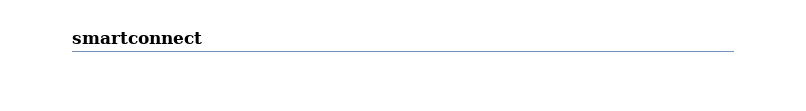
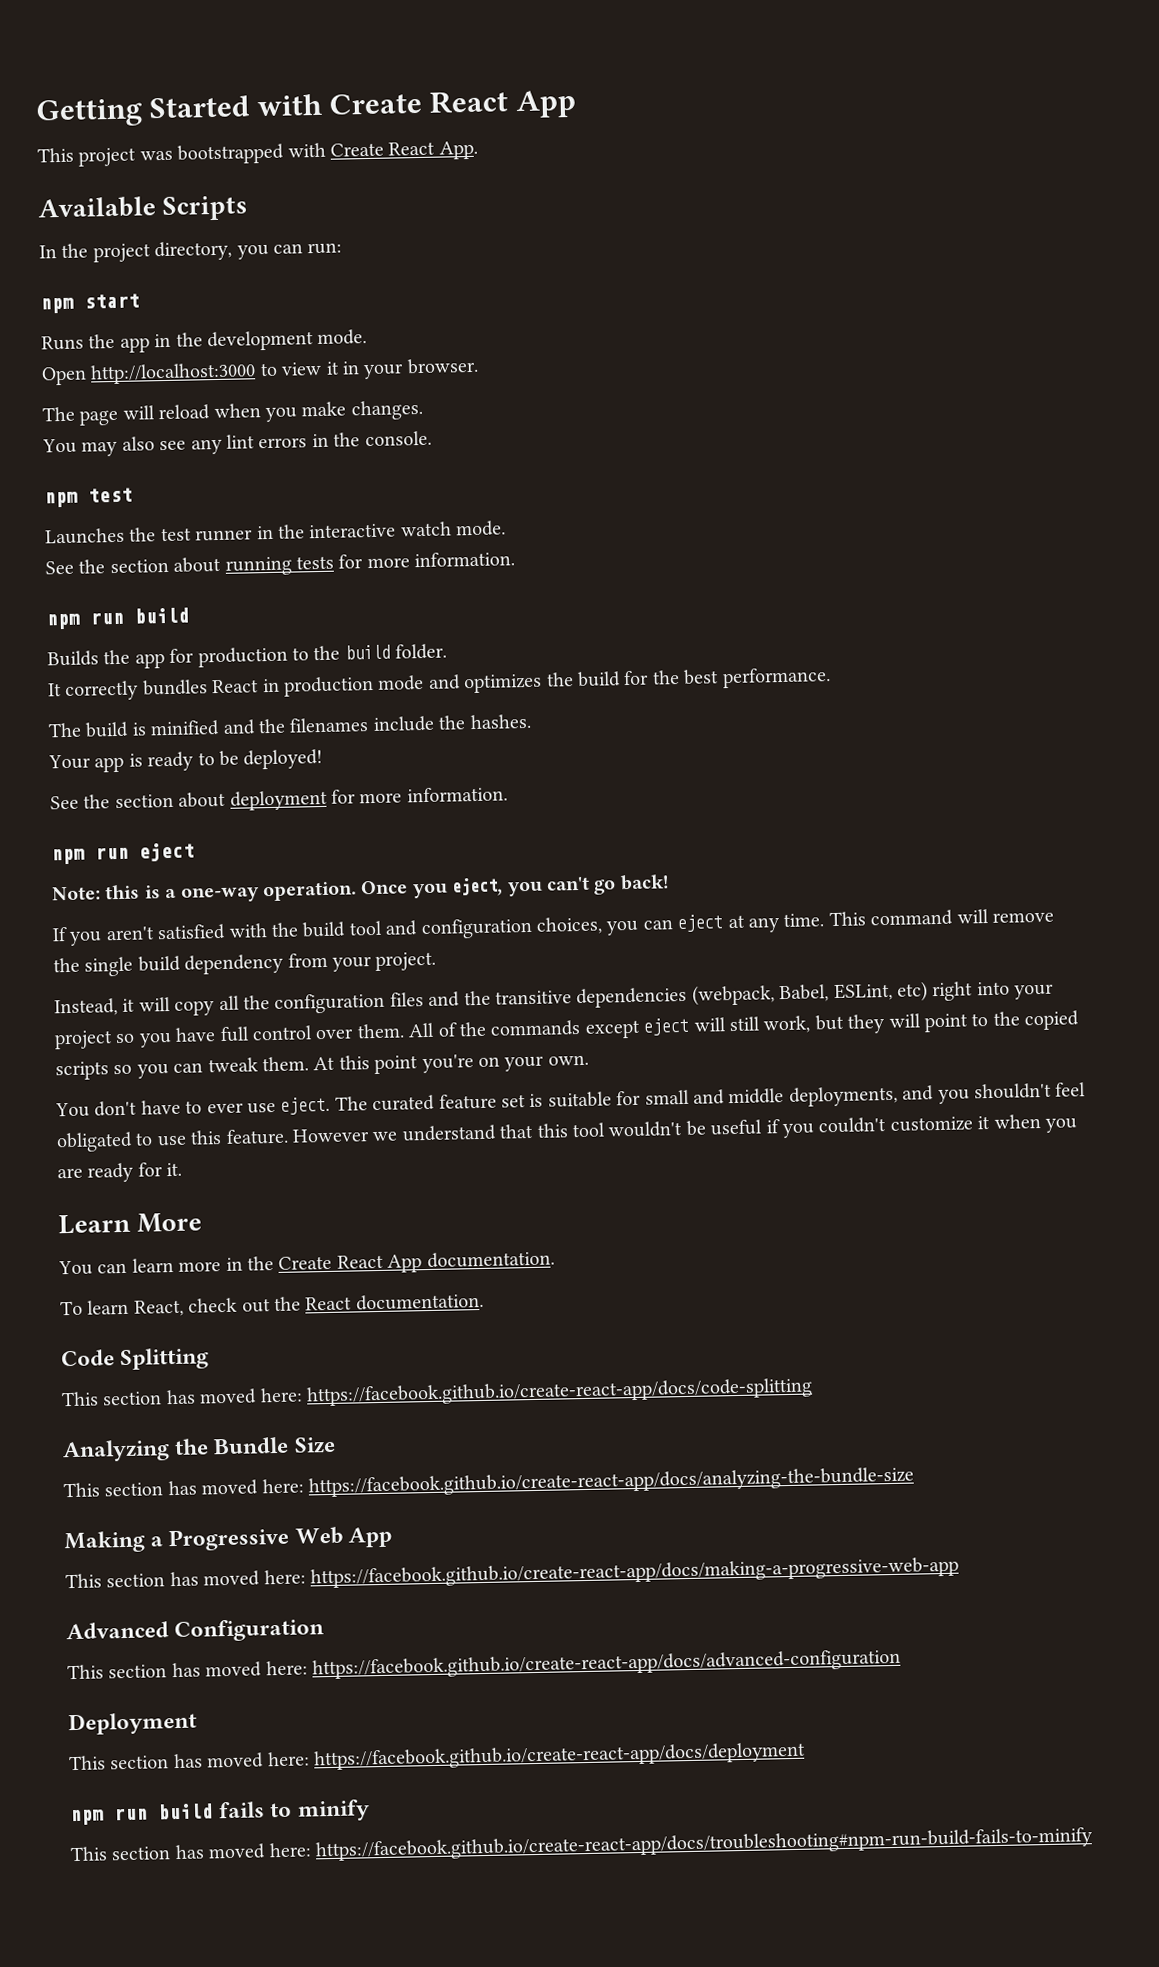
- smartconnect
+ Getting Started with Create React App
+ This project was bootstrapped with Create React App.
+ Available Scripts
+ In the project directory, you can run:
+ npm start
+ Runs the app in the development mode.
+ Open http://localhost:3000 to view it in your browser.
+ The page will reload when you make changes.
+ You may also see any lint errors in the console.
+ npm test
+ Launches the test runner in the interactive watch mode.
+ See the section about running tests for more information.
+ npm run build
+ Builds the app for production to the build folder.
+ It correctly bundles React in production mode and optimizes the build for the best performance.
+ The build is minified and the filenames include the hashes.
+ Your app is ready to be deployed!
+ See the section about deployment for more information.
+ npm run eject
+ Note: this is a one-way operation. Once you eject, you can't go back!
+ If you aren't satisfied with the build tool and configuration choices, you can eject at any time. This command will remove the single build dependency from your project.
+ Instead, it will copy all the configuration files and the transitive dependencies (webpack, Babel, ESLint, etc) right into your project so you have full control over them. All of the commands except eject will still work, but they will point to the copied scripts so you can tweak them. At this point you're on your own.
+ You don't have to ever use eject. The curated feature set is suitable for small and middle deployments, and you shouldn't feel obligated to use this feature. However we understand that this tool wouldn't be useful if you couldn't customize it when you are ready for it.
+ Learn More
+ You can learn more in the Create React App documentation.
+ To learn React, check out the React documentation.
+ Code Splitting
+ This section has moved here: https://facebook.github.io/create-react-app/docs/code-splitting
+ Analyzing the Bundle Size
+ This section has moved here: https://facebook.github.io/create-react-app/docs/analyzing-the-bundle-size
+ Making a Progressive Web App
+ This section has moved here: https://facebook.github.io/create-react-app/docs/making-a-progressive-web-app
+ Advanced Configuration
+ This section has moved here: https://facebook.github.io/create-react-app/docs/advanced-configuration
+ Deployment
+ This section has moved here: https://facebook.github.io/create-react-app/docs/deployment
+ npm run build fails to minify
+ This section has moved here: https://facebook.github.io/create-react-app/docs/troubleshooting#npm-run-build-fails-to-minify

